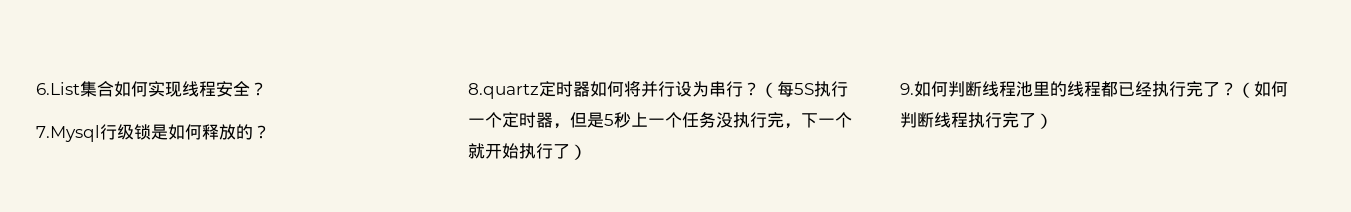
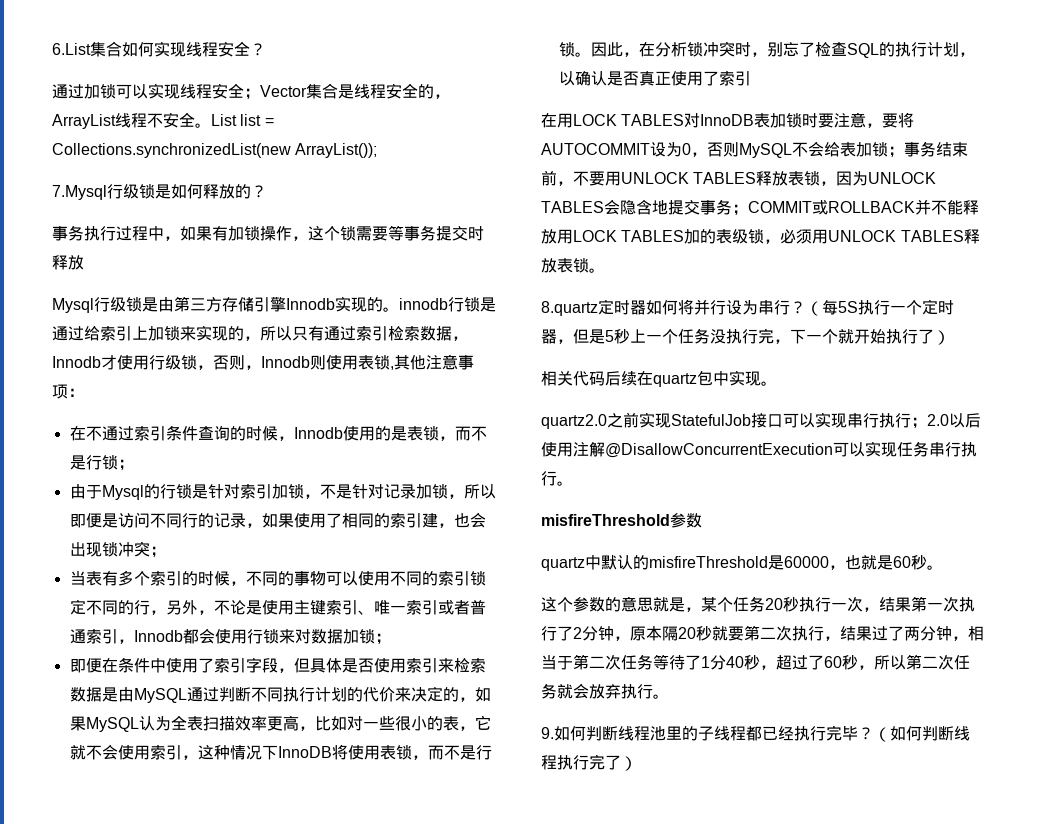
+ 通过加锁可以实现线程安全；Vector集合是线程安全的，ArrayList线程不安全。List list = Collections.synchronizedList(new ArrayList());
+ 事务执行过程中，如果有加锁操作，这个锁需要等事务提交时释放
+ Mysql行级锁是由第三方存储引擎Innodb实现的。innodb行锁是通过给索引上加锁来实现的，所以只有通过索引检索数据，Innodb才使用行级锁，否则，Innodb则使用表锁,其他注意事项：
+ 在不通过索引条件查询的时候，Innodb使用的是表锁，而不是行锁；
+ 由于Mysql的行锁是针对索引加锁，不是针对记录加锁，所以即便是访问不同行的记录，如果使用了相同的索引建，也会出现锁冲突；
+ 当表有多个索引的时候，不同的事物可以使用不同的索引锁定不同的行，另外，不论是使用主键索引、唯一索引或者普通索引，Innodb都会使用行锁来对数据加锁；
+ 即便在条件中使用了索引字段，但具体是否使用索引来检索数据是由MySQL通过判断不同执行计划的代价来决定的，如果MySQL认为全表扫描效率更高，比如对一些很小的表，它就不会使用索引，这种情况下InnoDB将使用表锁，而不是行锁。因此，在分析锁冲突时，别忘了检查SQL的执行计划，以确认是否真正使用了索引
+ 在用LOCK TABLES对InnoDB表加锁时要注意，要将AUTOCOMMIT设为0，否则MySQL不会给表加锁；事务结束前，不要用UNLOCK TABLES释放表锁，因为UNLOCK TABLES会隐含地提交事务；COMMIT或ROLLBACK并不能释放用LOCK TABLES加的表级锁，必须用UNLOCK TABLES释放表锁。
+ 相关代码后续在quartz包中实现。
+ quartz2.0之前实现StatefulJob接口可以实现串行执行；2.0以后使用注解@DisallowConcurrentExecution可以实现任务串行执行。
+ misfireThreshold参数
+ quartz中默认的misfireThreshold是60000，也就是60秒。
+ 这个参数的意思就是，某个任务20秒执行一次，结果第一次执行了2分钟，原本隔20秒就要第二次执行，结果过了两分钟，相当于第二次任务等待了1分40秒，超过了60秒，所以第二次任务就会放弃执行。
- 9.如何判断线程池里的线程都已经执行完了？
+ 9.如何判断线程池里的子线程都已经执行完毕？

